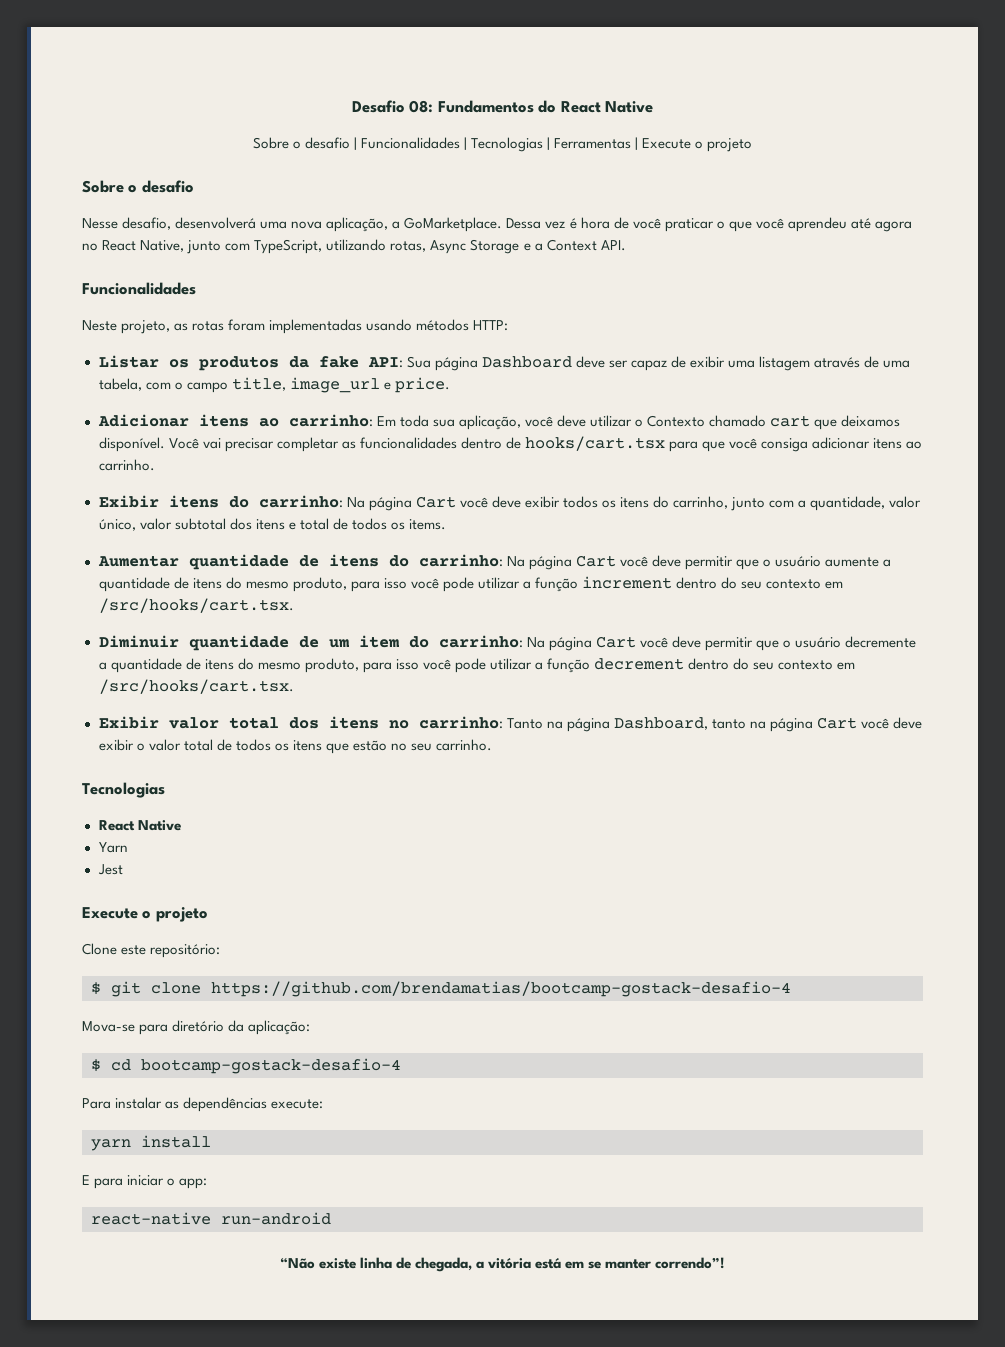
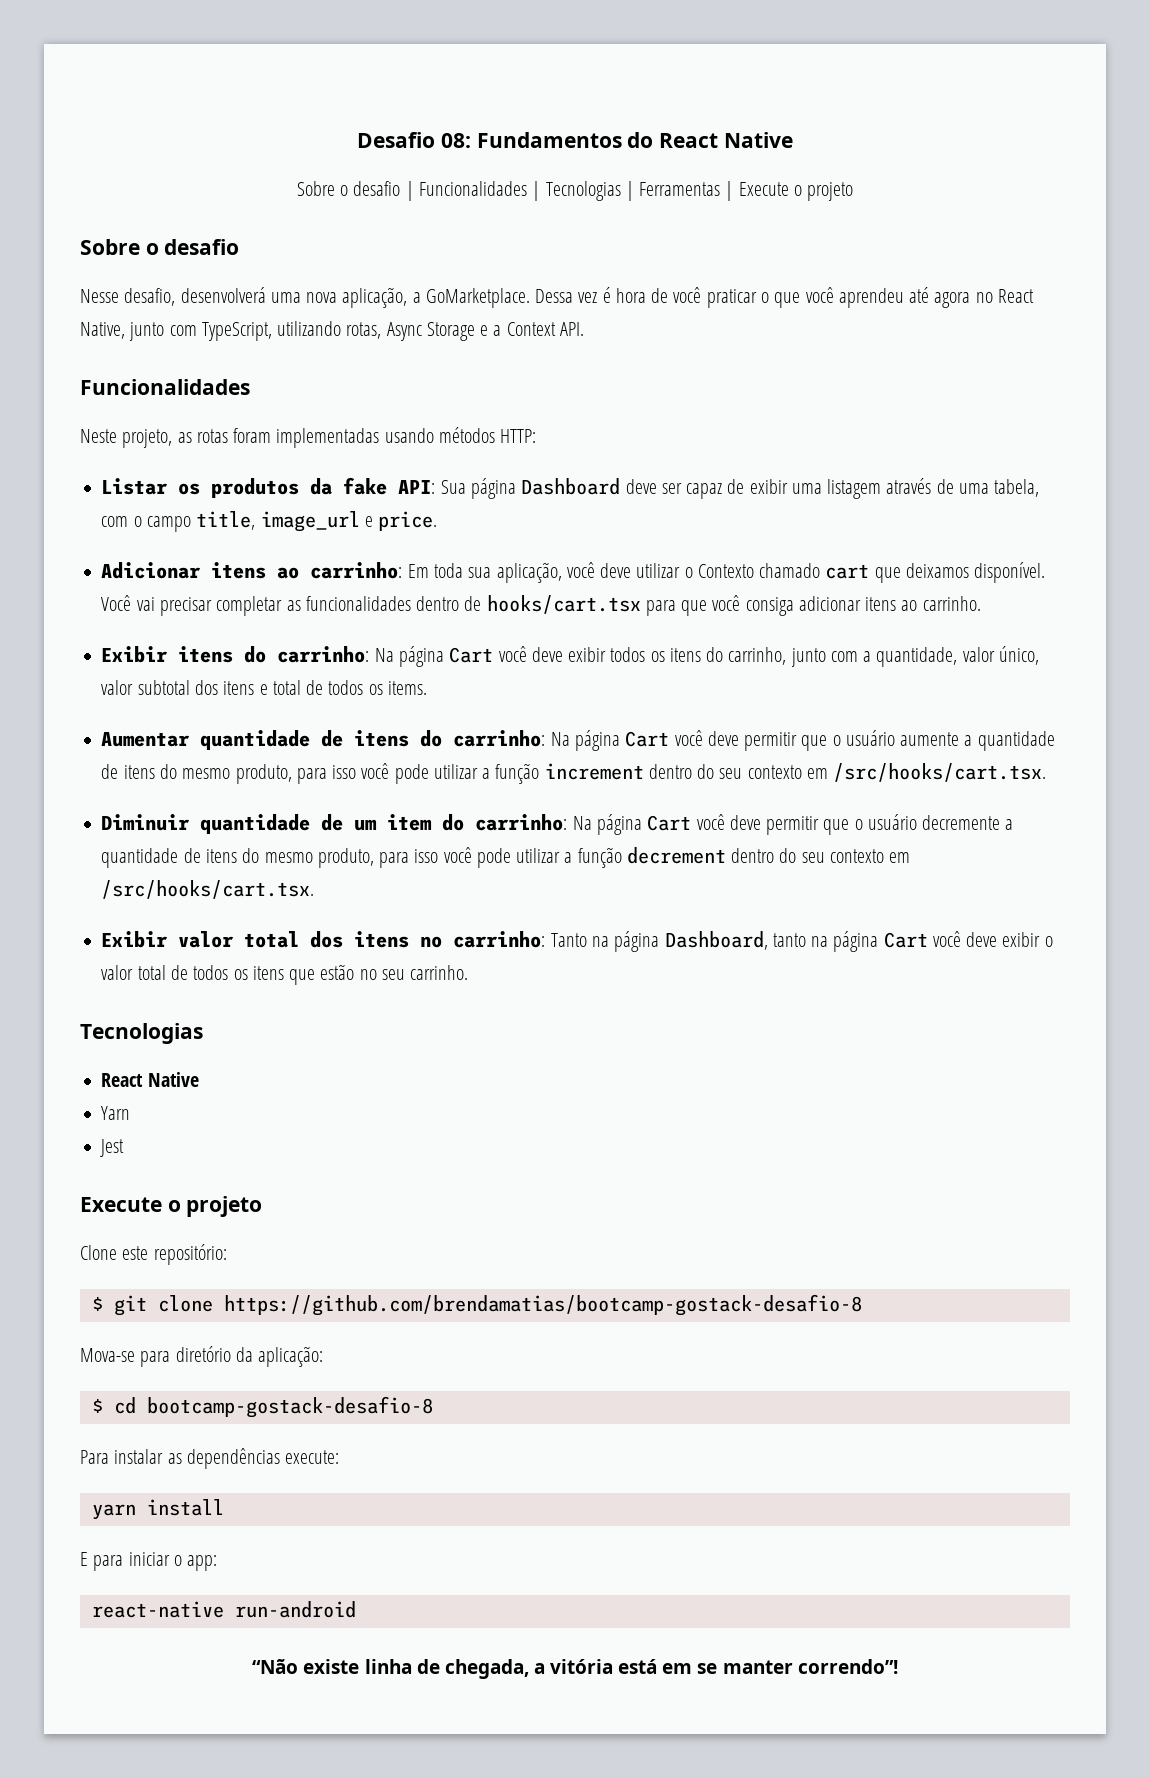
- $ git clone https://github.com/brendamatias/bootcamp-gostack-desafio-4
+ $ git clone https://github.com/brendamatias/bootcamp-gostack-desafio-8
- $ cd bootcamp-gostack-desafio-4
+ $ cd bootcamp-gostack-desafio-8

